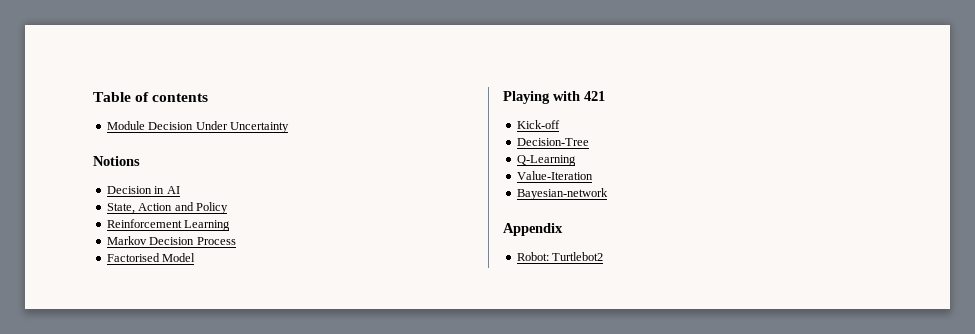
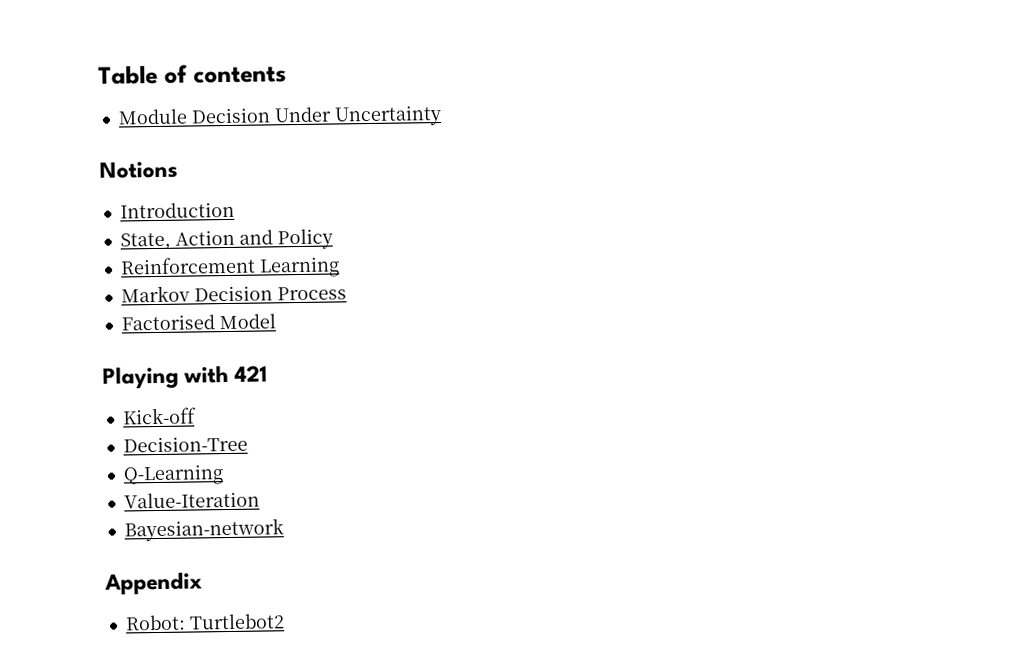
- Decision in AI
+ Introduction

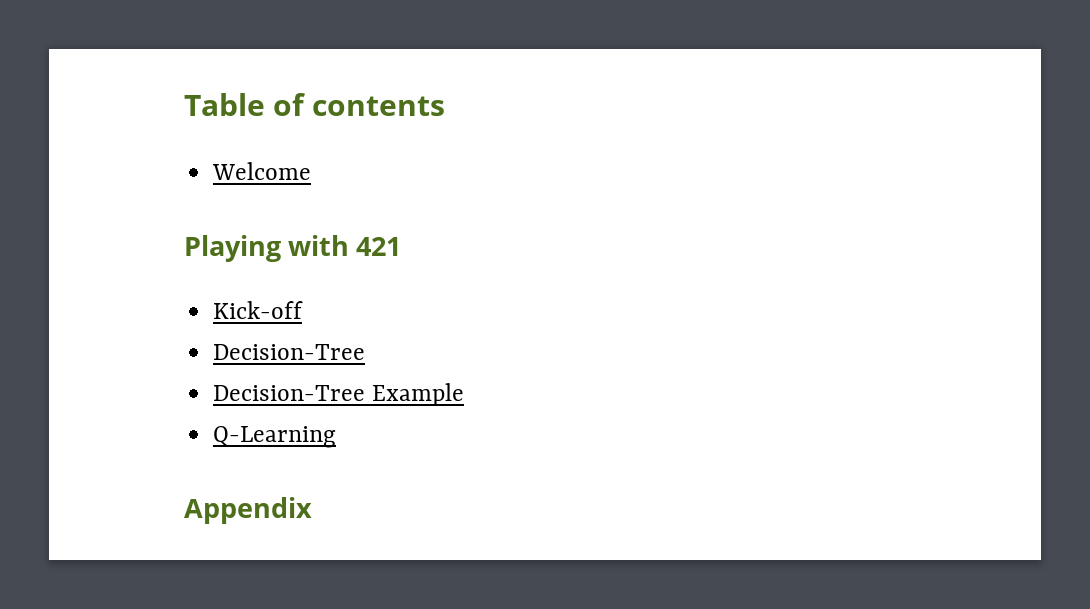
- Module Decision Under Uncertainty
- Notions
- Introduction
- State, Action and Policy
- Reinforcement Learning
- Markov Decision Process
- Factorised Model
+ Welcome
+ Decision-Tree Example
- Value-Iteration
- Bayesian-network
- Robot: Turtlebot2

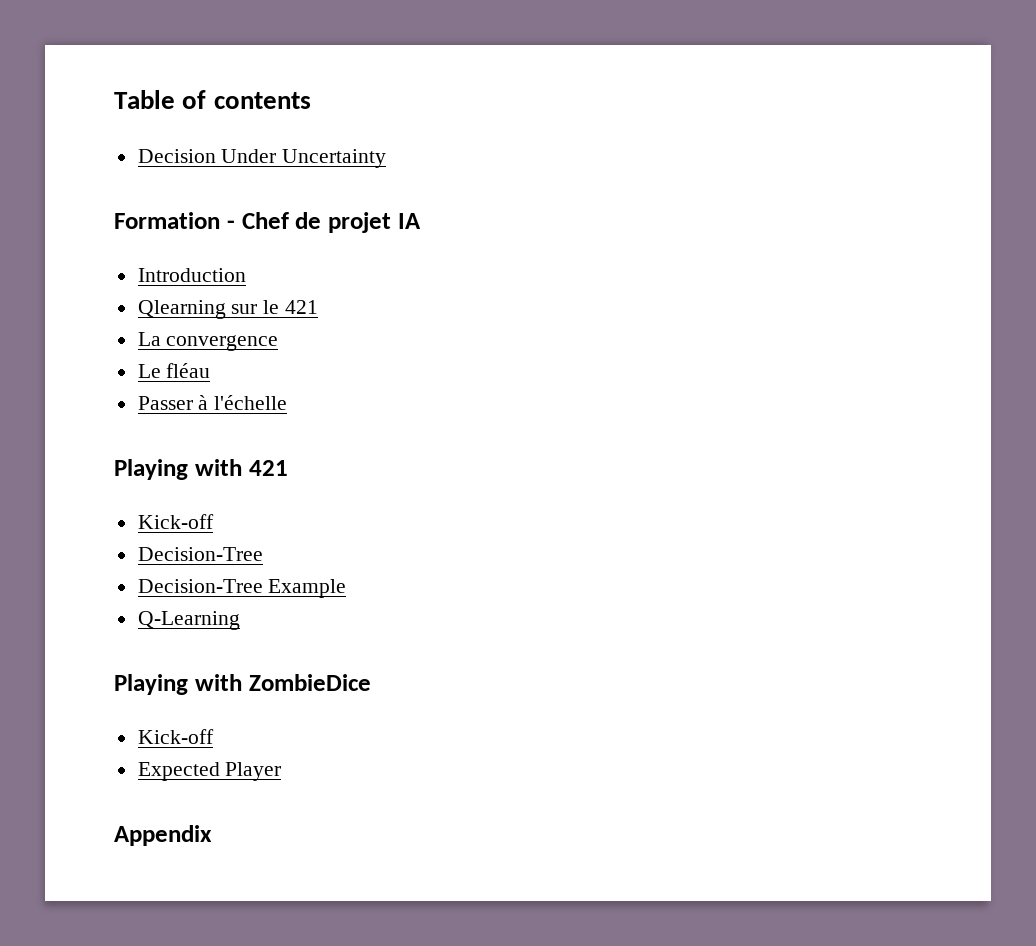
- Welcome
+ Decision Under Uncertainty
+ Formation - Chef de projet IA
+ Introduction
+ Qlearning sur le 421
+ La convergence
+ Le fléau
+ Passer à l'échelle
+ Playing with ZombieDice
+ Kick-off
+ Expected Player

